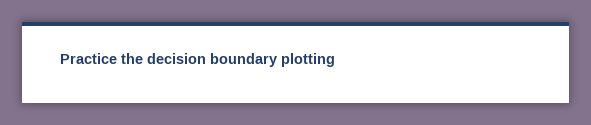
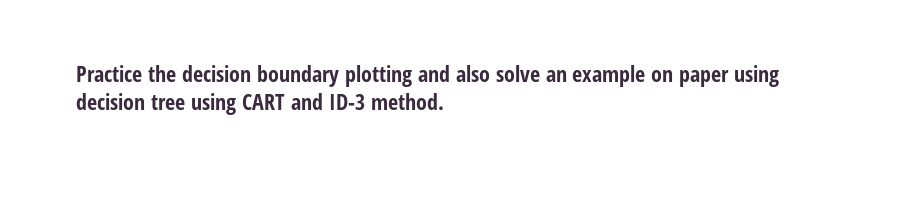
- Practice the decision boundary plotting
+ Practice the decision boundary plotting and also solve an example on paper using decision tree using CART and ID-3 method.

